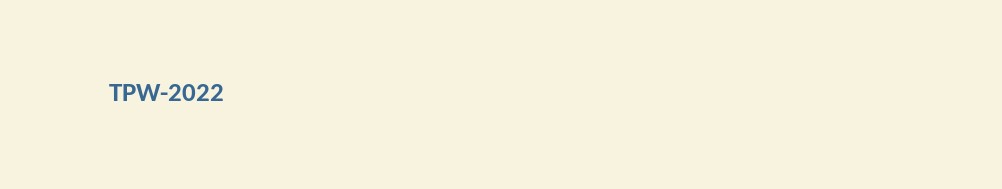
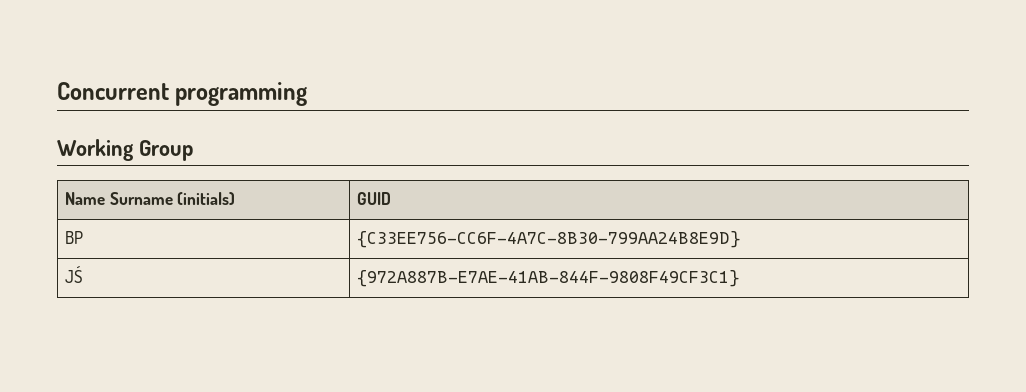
- TPW-2022
+ Concurrent programming
+ Working Group
+ Name Surname (initials) | GUID
+ BP | {C33EE756-CC6F-4A7C-8B30-799AA24B8E9D}
+ JŚ | {972A887B-E7AE-41AB-844F-9808F49CF3C1}

